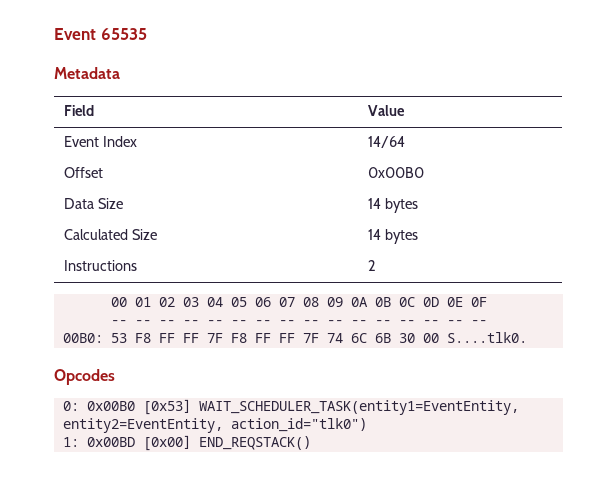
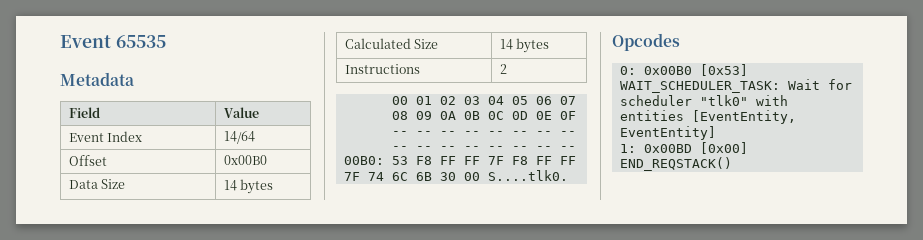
- 0: 0x00B0 [0x53] WAIT_SCHEDULER_TASK(entity1=EventEntity, entity2=EventEntity, action_id="tlk0")
+ 0: 0x00B0 [0x53] WAIT_SCHEDULER_TASK: Wait for scheduler "tlk0" with entities [EventEntity, EventEntity]

